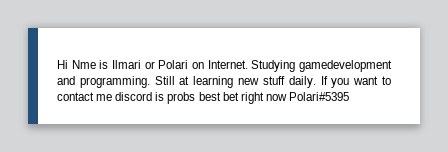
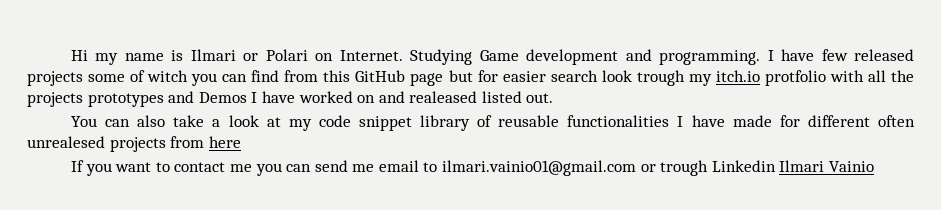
- Hi Nme is Ilmari or Polari on Internet.
+ Hi my name is Ilmari or Polari on Internet.
- Studying gamedevelopment and programming. Still at learning new stuff daily. If you want to contact me discord is probs best bet right now Polari#5395
+ Studying Game development and programming. I have few released projects some of witch you can find from this GitHub page but for easier search look trough my itch.io protfolio with all the projects prototypes and Demos I have worked on and realeased listed out.
+ You can also take a look at my code snippet library of reusable functionalities I have made for different often unrealesed projects from here
+ If you want to contact me you can send me email to ilmari.vainio01@gmail.com or trough Linkedin Ilmari Vainio

